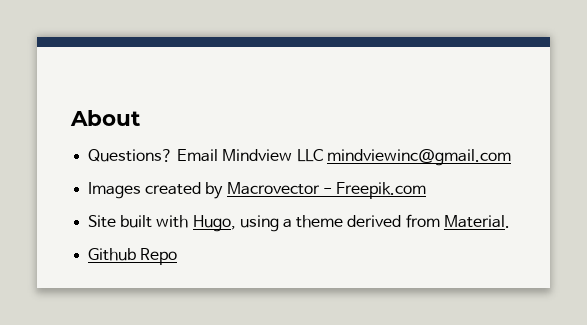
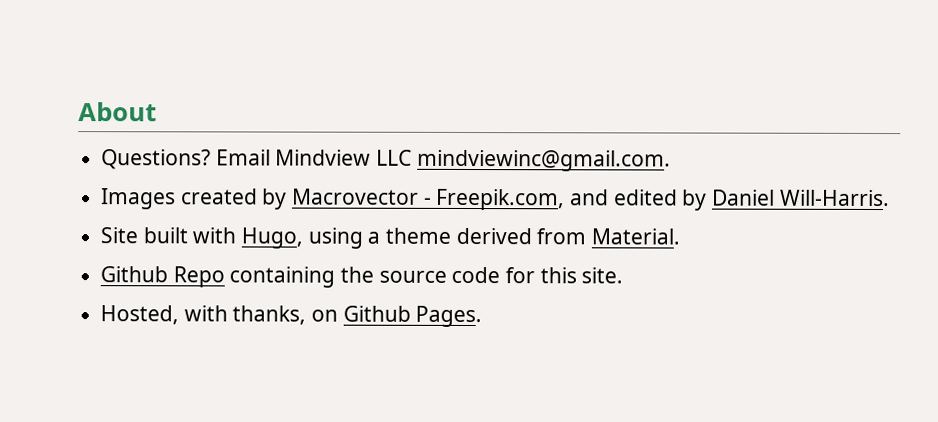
- Email Mindview LLC mindviewinc@gmail.com
+ Email Mindview LLC mindviewinc@gmail.com.
- Images created by Macrovector - Freepik.com
+ Images created by Macrovector - Freepik.com, and edited by Daniel Will-Harris.
- Github Repo
+ Github Repo containing the source code for this site.
+ Hosted, with thanks, on Github Pages.

